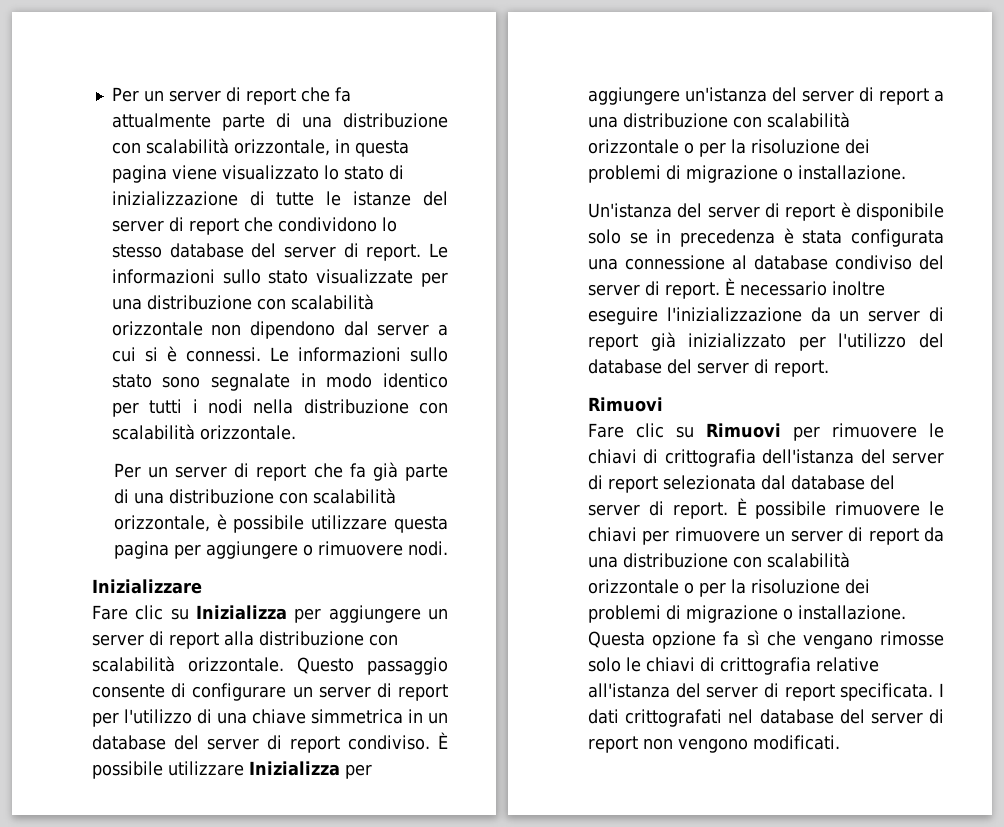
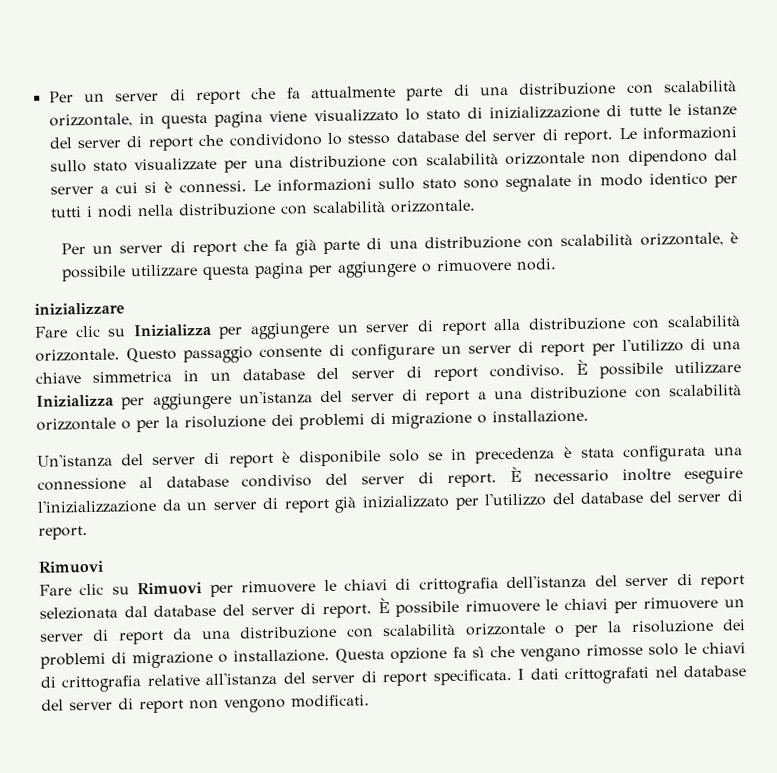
- Inizializzare
+ inizializzare

